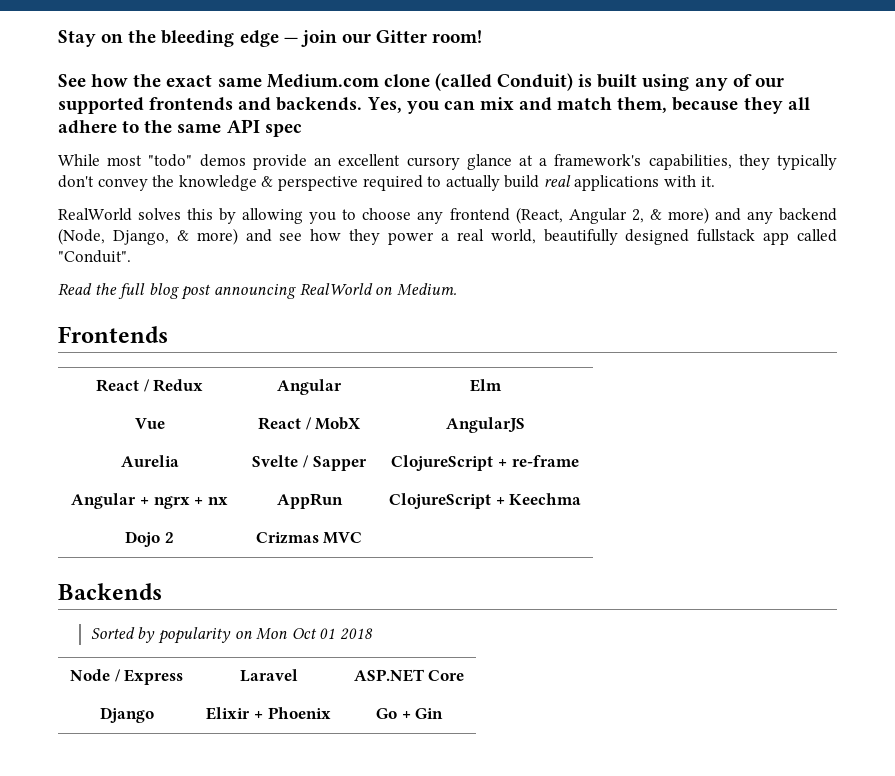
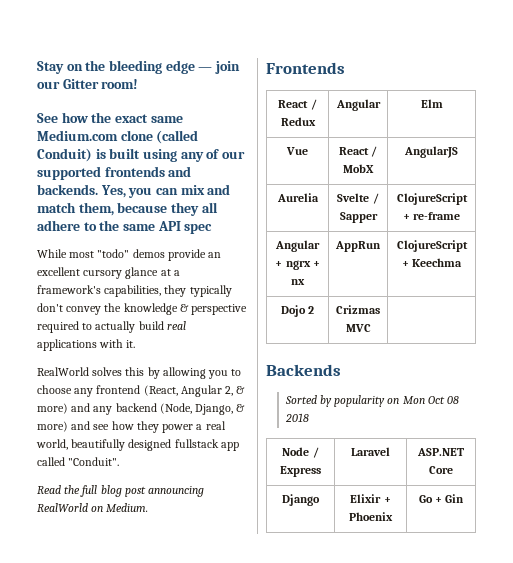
- Sorted by popularity on Mon Oct 01 2018
+ Sorted by popularity on Mon Oct 08 2018

